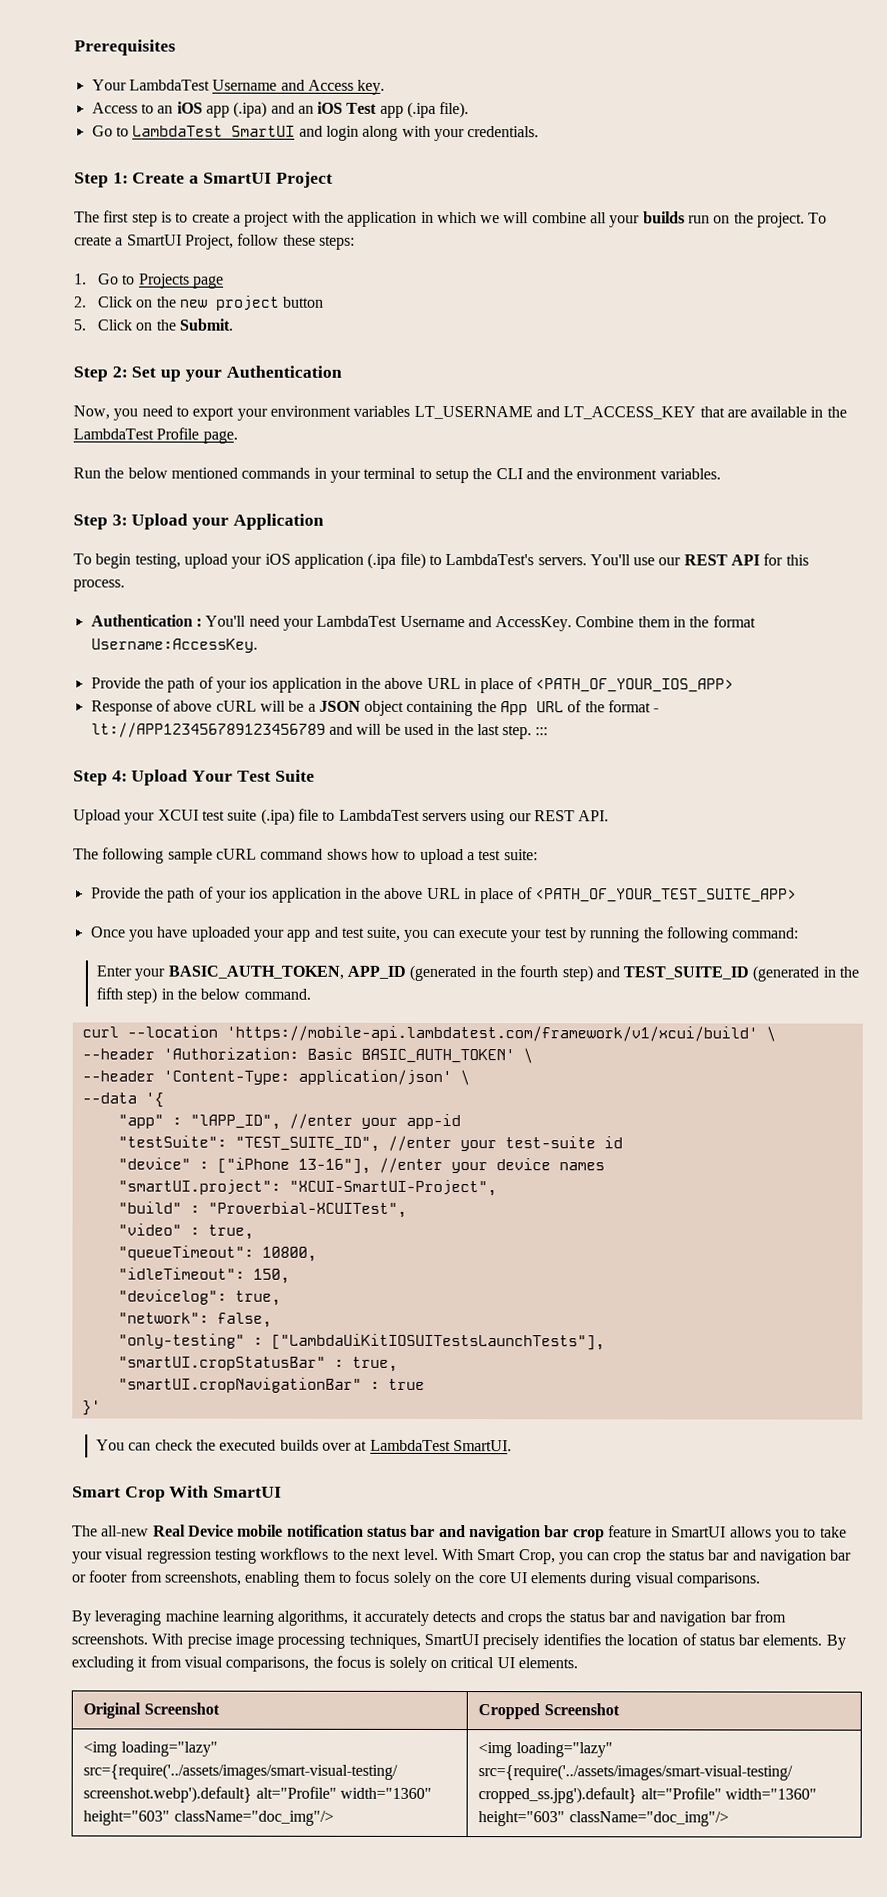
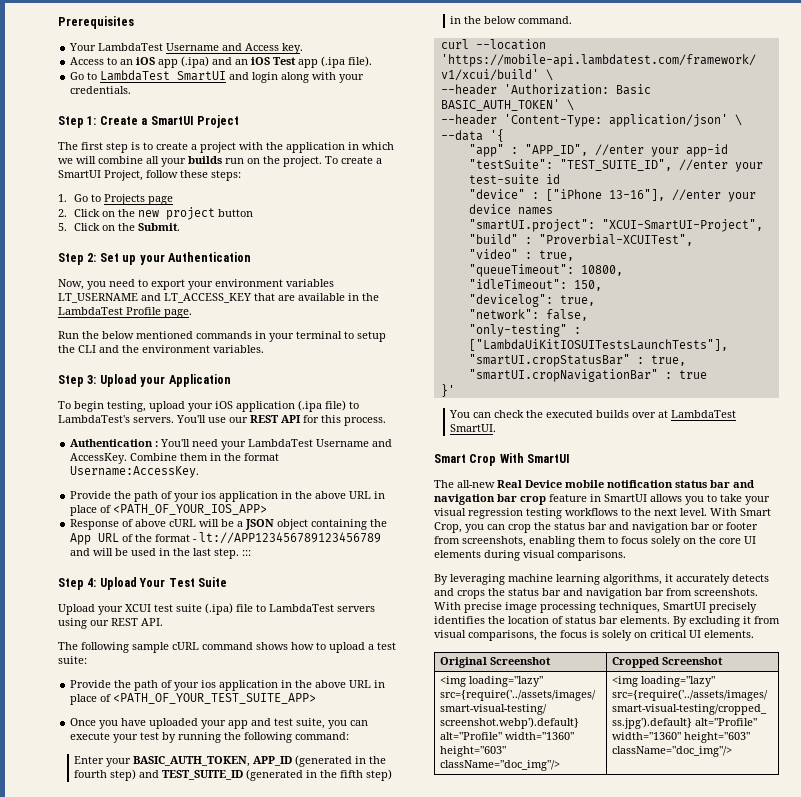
- "app" : "lAPP_ID", //enter your app-id
+ "app" : "APP_ID", //enter your app-id

